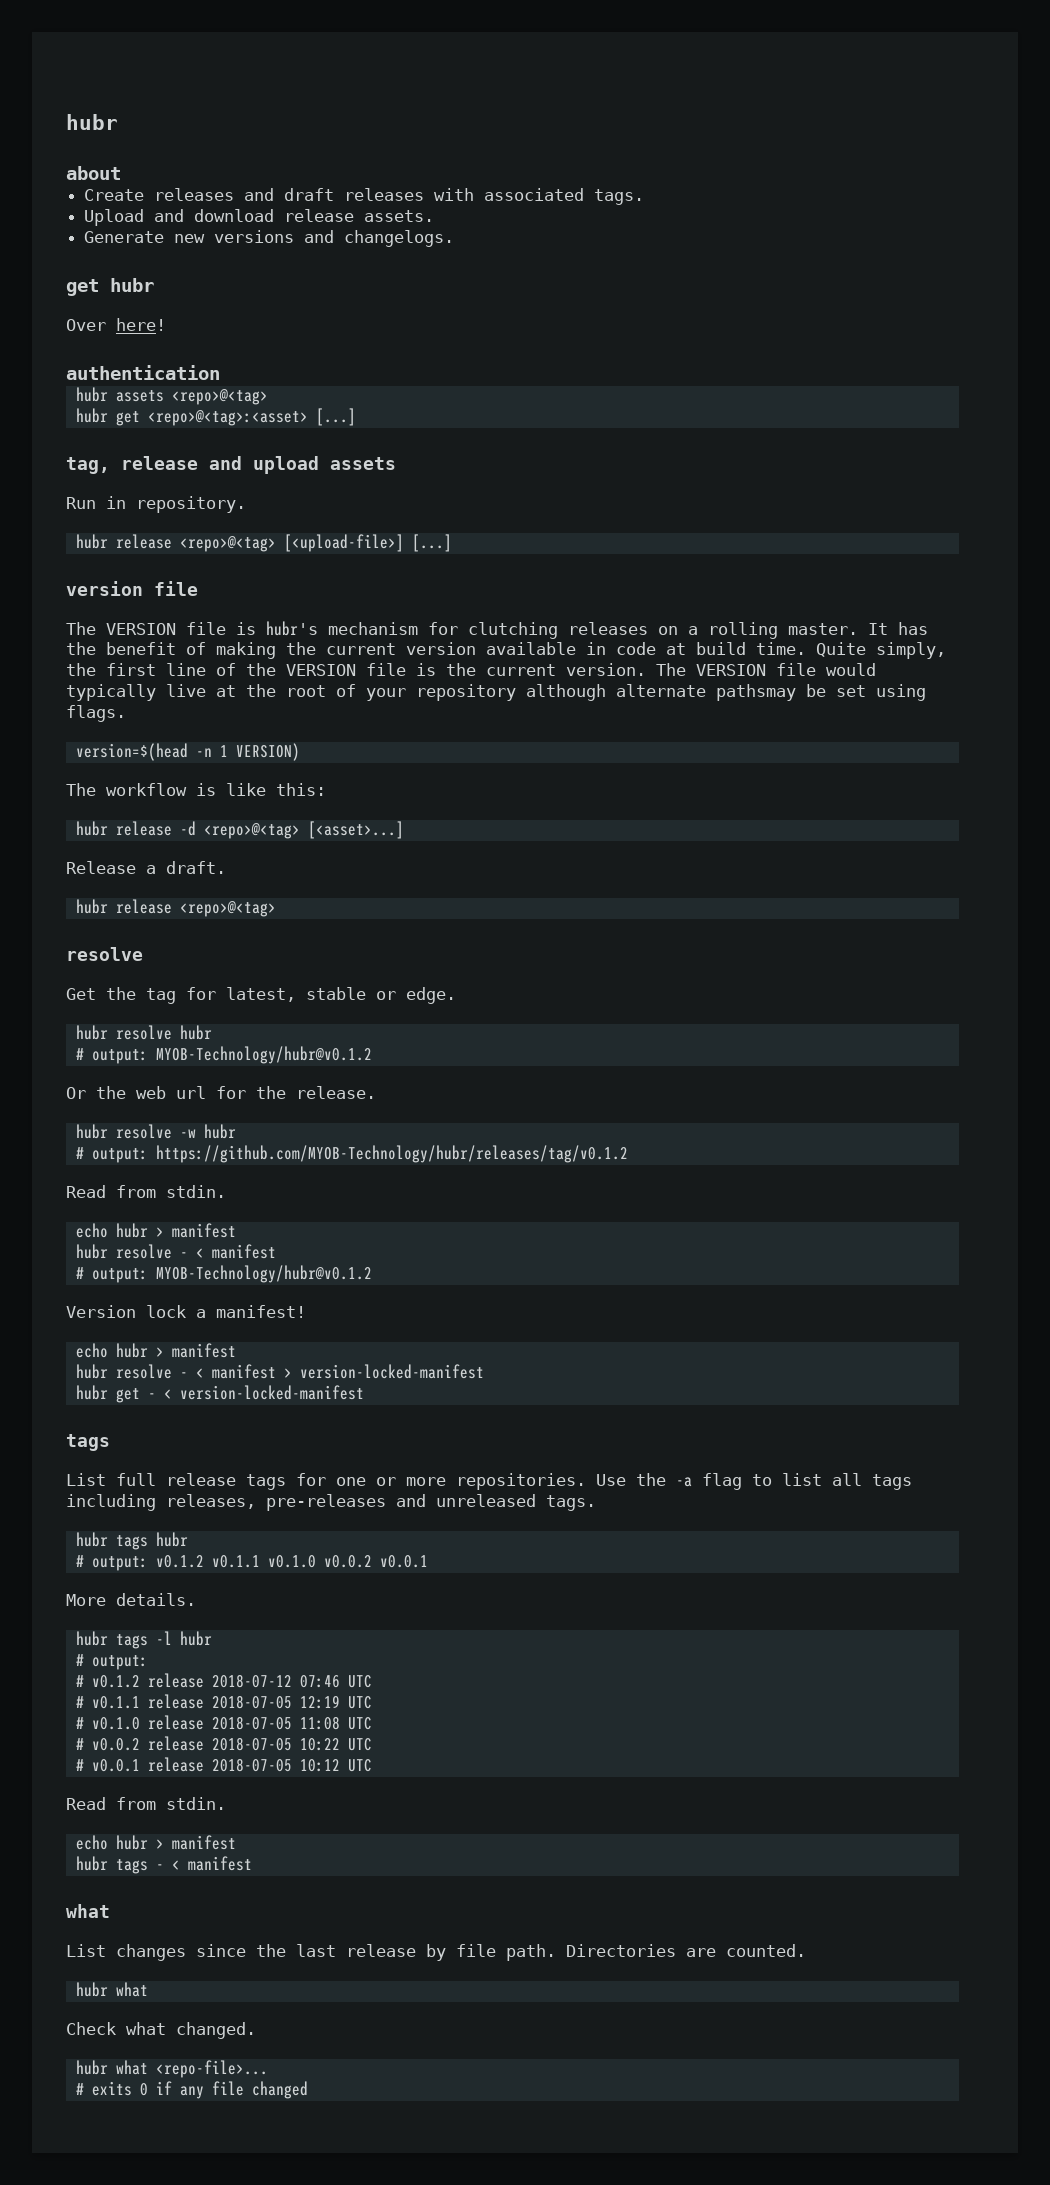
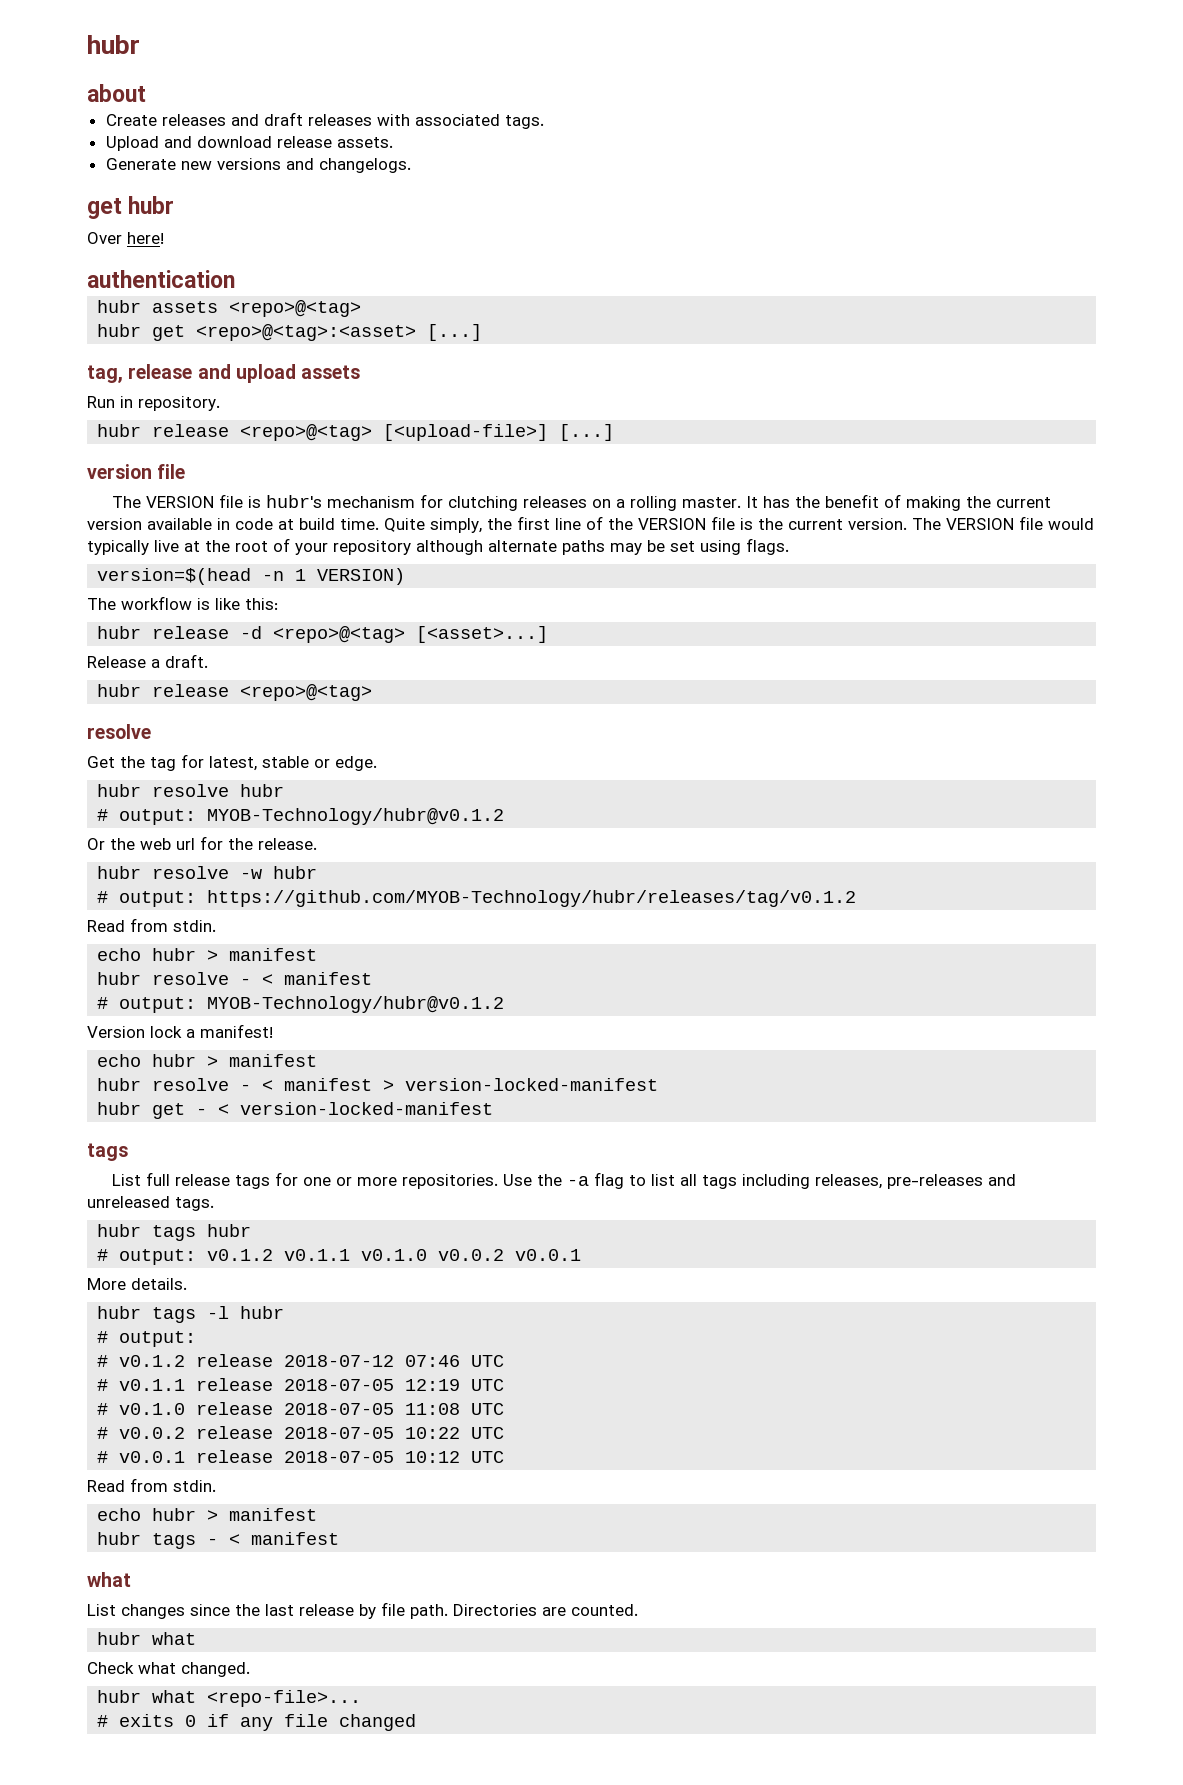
- The VERSION file would typically live at the root of your repository although alternate pathsmay be set using flags.
+ The VERSION file would typically live at the root of your repository although alternate paths may be set using flags.

